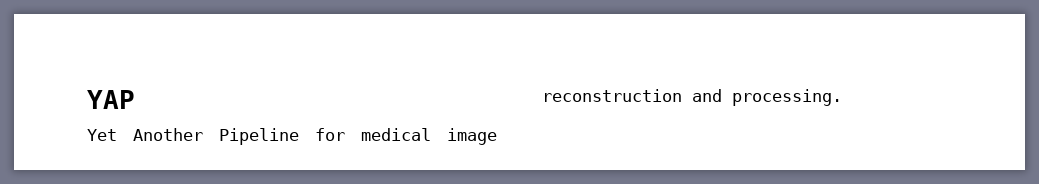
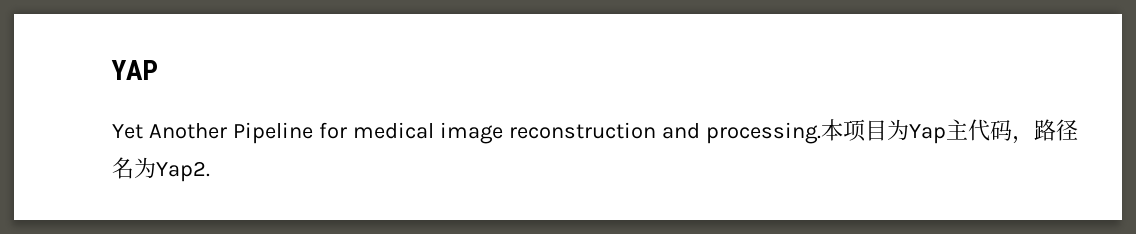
+ 本项目为Yap主代码，路径名为Yap2.

